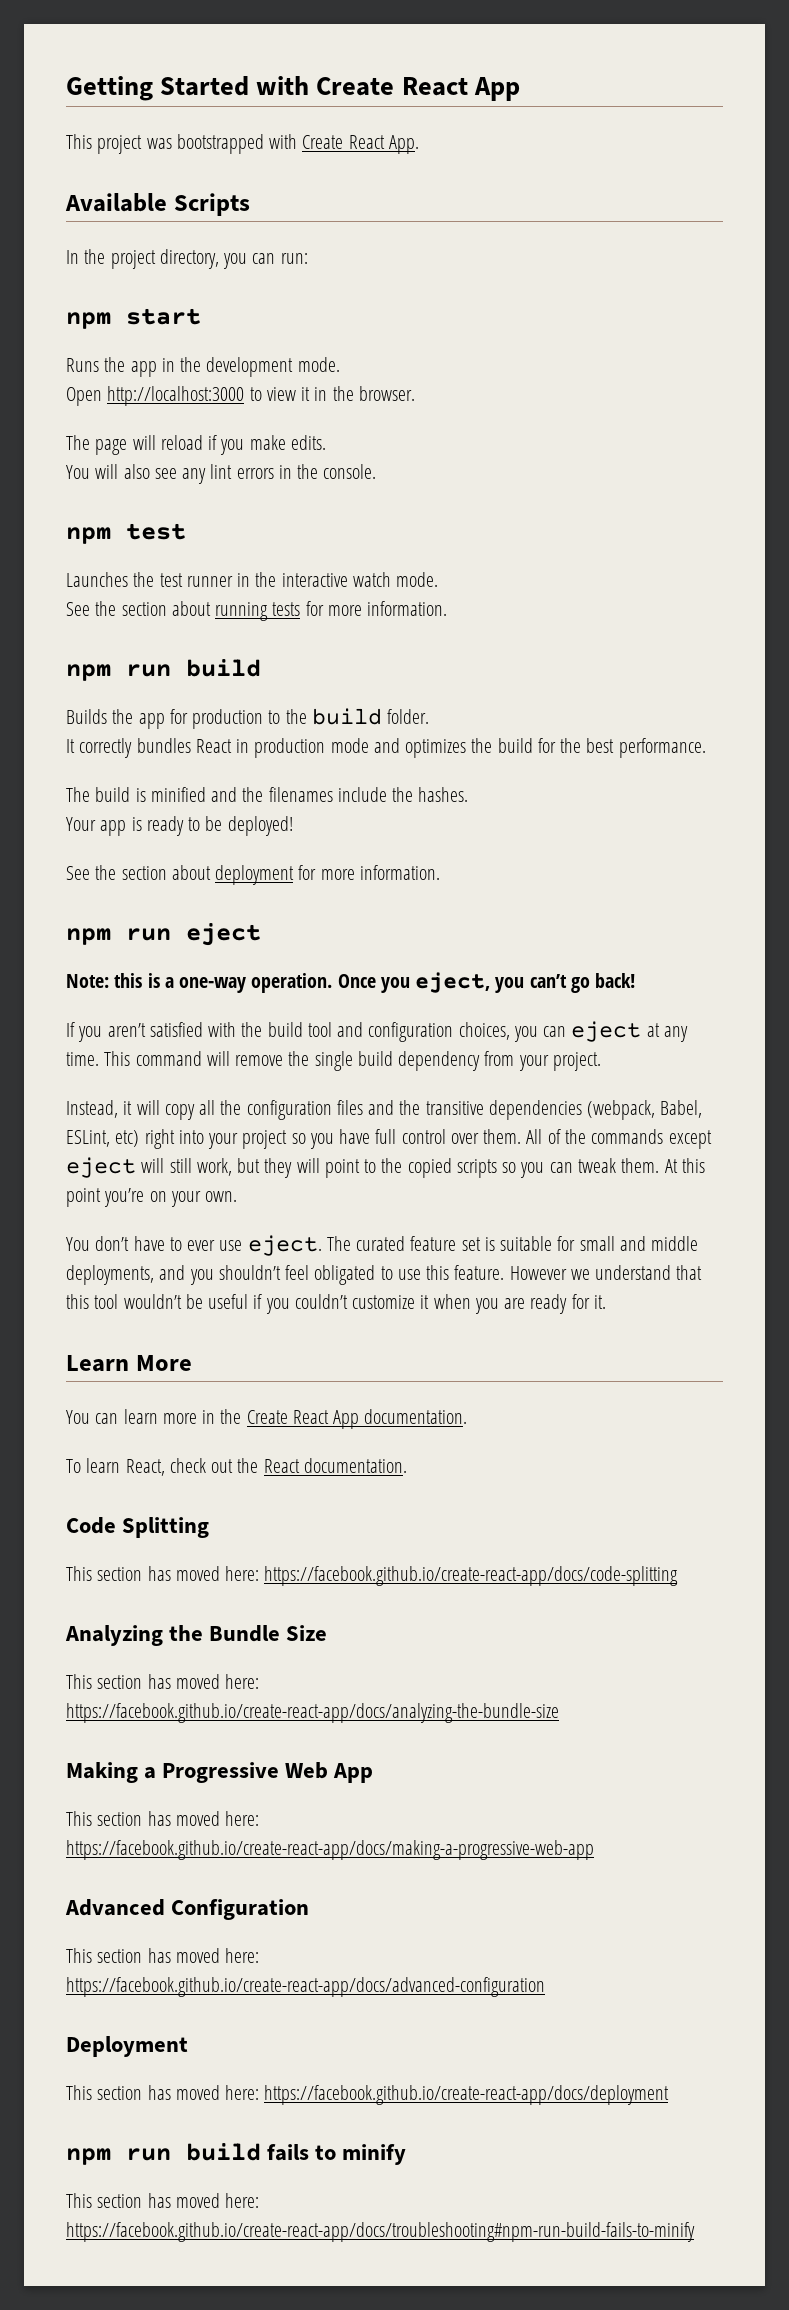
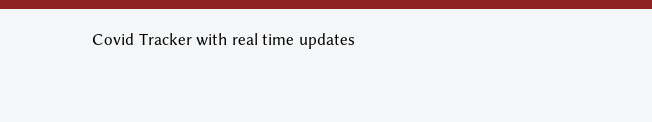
- Getting Started with Create React App
- This project was bootstrapped with Create React App.
- Available Scripts
- In the project directory, you can run:
- npm start
- Runs the app in the development mode.
- Open http://localhost:3000 to view it in the browser.
- The page will reload if you make edits.
- You will also see any lint errors in the console.
- npm test
- Launches the test runner in the interactive watch mode.
- See the section about running tests for more information.
- npm run build
- Builds the app for production to the build folder.
- It correctly bundles React in production mode and optimizes the build for the best performance.
- The build is minified and the filenames include the hashes.
- Your app is ready to be deployed!
- See the section about deployment for more information.
- npm run eject
- Note: this is a one-way operation. Once you eject, you can’t go back!
- If you aren’t satisfied with the build tool and configuration choices, you can eject at any time. This command will remove the single build dependency from your project.
- Instead, it will copy all the configuration files and the transitive dependencies (webpack, Babel, ESLint, etc) right into your project so you have full control over them. All of the commands except eject will still work, but they will point to the copied scripts so you can tweak them. At this point you’re on your own.
- You don’t have to ever use eject. The curated feature set is suitable for small and middle deployments, and you shouldn’t feel obligated to use this feature. However we understand that this tool wouldn’t be useful if you couldn’t customize it when you are ready for it.
- Learn More
- You can learn more in the Create React App documentation.
- To learn React, check out the React documentation.
- Code Splitting
- This section has moved here: https://facebook.github.io/create-react-app/docs/code-splitting
- Analyzing the Bundle Size
- This section has moved here: https://facebook.github.io/create-react-app/docs/analyzing-the-bundle-size
- Making a Progressive Web App
- This section has moved here: https://facebook.github.io/create-react-app/docs/making-a-progressive-web-app
- Advanced Configuration
- This section has moved here: https://facebook.github.io/create-react-app/docs/advanced-configuration
- Deployment
- This section has moved here: https://facebook.github.io/create-react-app/docs/deployment
- npm run build fails to minify
- This section has moved here: https://facebook.github.io/create-react-app/docs/troubleshooting#npm-run-build-fails-to-minify
+ Covid Tracker with real time updates

